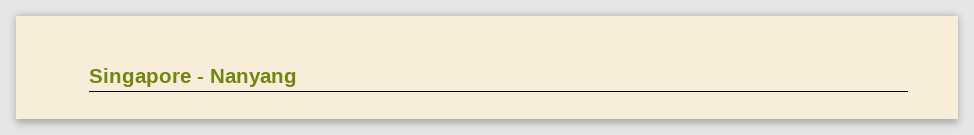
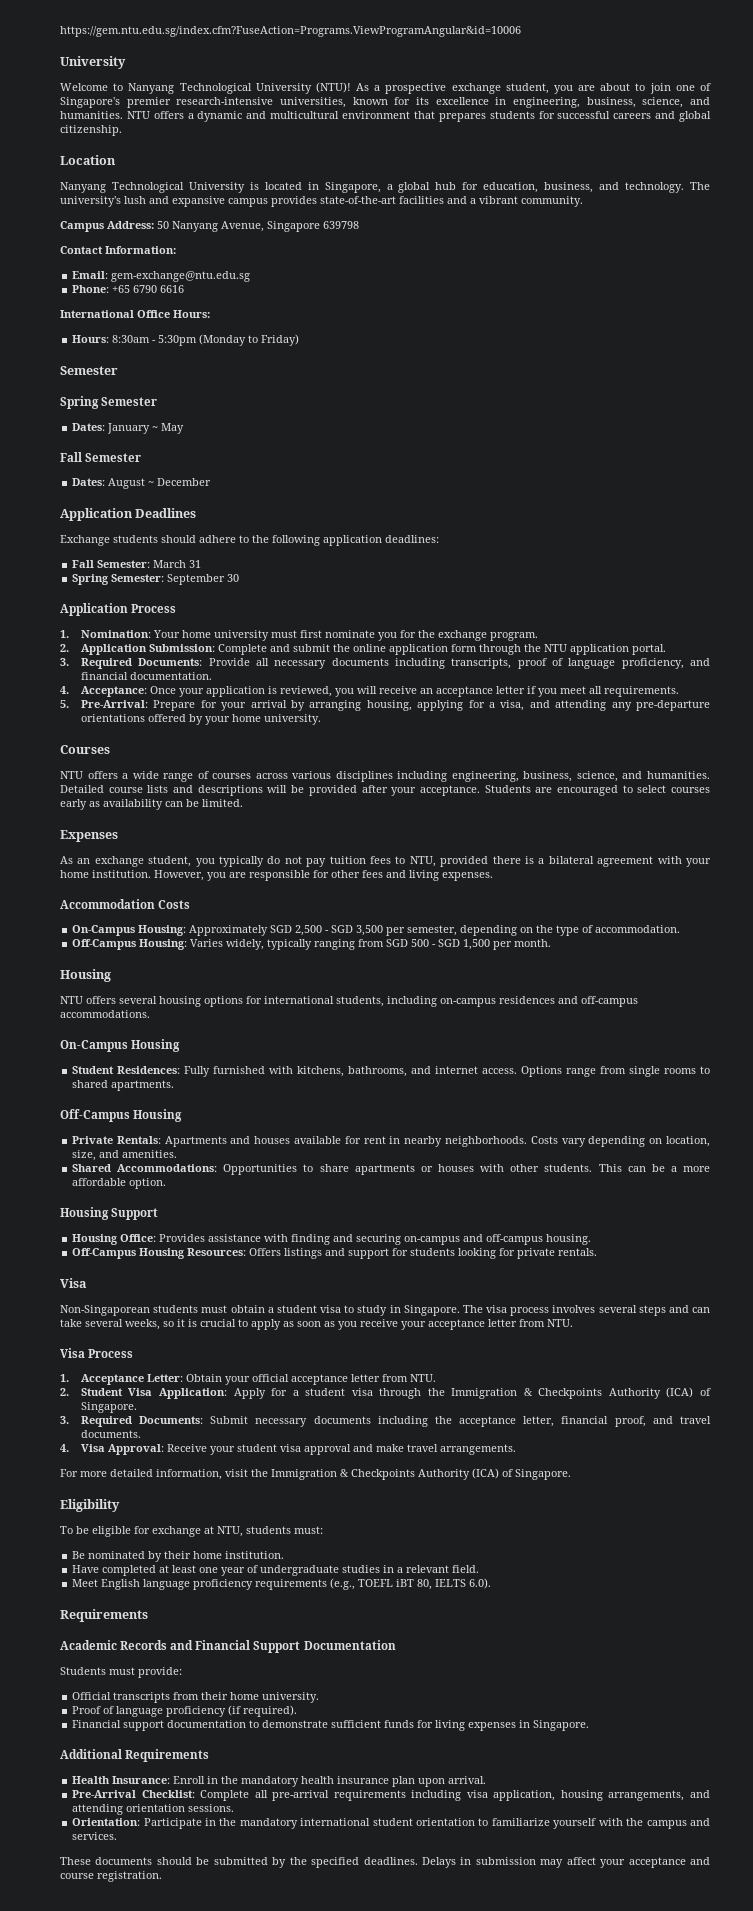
- Singapore - Nanyang
+ https://gem.ntu.edu.sg/index.cfm?FuseAction=Programs.ViewProgramAngular&id=10006
+ University
+ Welcome to Nanyang Technological University (NTU)! As a prospective exchange student, you are about to join one of Singapore's premier research-intensive universities, known for its excellence in engineering, business, science, and humanities. NTU offers a dynamic and multicultural environment that prepares students for successful careers and global citizenship.
+ Location
+ Nanyang Technological University is located in Singapore, a global hub for education, business, and technology. The university's lush and expansive campus provides state-of-the-art facilities and a vibrant community.
+ Campus Address: 50 Nanyang Avenue, Singapore 639798
+ Contact Information:
+ Email: gem-exchange@ntu.edu.sg
+ Phone: +65 6790 6616
+ International Office Hours:
+ Hours: 8:30am - 5:30pm (Monday to Friday)
+ Semester
+ Spring Semester
+ Dates: January ~ May
+ Fall Semester
+ Dates: August ~ December
+ Application Deadlines
+ Exchange students should adhere to the following application deadlines:
+ Fall Semester: March 31
+ Spring Semester: September 30
+ Application Process
+ 1. Nomination: Your home university must first nominate you for the exchange program.
+ 2. Application Submission: Complete and submit the online application form through the NTU application portal.
+ 3. Required Documents: Provide all necessary documents including transcripts, proof of language proficiency, and financial documentation.
+ 4. Acceptance: Once your application is reviewed, you will receive an acceptance letter if you meet all requirements.
+ 5. Pre-Arrival: Prepare for your arrival by arranging housing, applying for a visa, and attending any pre-departure orientations offered by your home university.
+ Courses
+ NTU offers a wide range of courses across various disciplines including engineering, business, science, and humanities. Detailed course lists and descriptions will be provided after your acceptance. Students are encouraged to select courses early as availability can be limited.
+ Expenses
+ As an exchange student, you typically do not pay tuition fees to NTU, provided there is a bilateral agreement with your home institution. However, you are responsible for other fees and living expenses.
+ Accommodation Costs
+ On-Campus Housing: Approximately SGD 2,500 - SGD 3,500 per semester, depending on the type of accommodation.
+ Off-Campus Housing: Varies widely, typically ranging from SGD 500 - SGD 1,500 per month.
+ Housing
+ NTU offers several housing options for international students, including on-campus residences and off-campus accommodations.
+ On-Campus Housing
+ Student Residences: Fully furnished with kitchens, bathrooms, and internet access. Options range from single rooms to shared apartments.
+ Off-Campus Housing
+ Private Rentals: Apartments and houses available for rent in nearby neighborhoods. Costs vary depending on location, size, and amenities.
+ Shared Accommodations: Opportunities to share apartments or houses with other students. This can be a more affordable option.
+ Housing Support
+ Housing Office: Provides assistance with finding and securing on-campus and off-campus housing.
+ Off-Campus Housing Resources: Offers listings and support for students looking for private rentals.
+ Visa
+ Non-Singaporean students must obtain a student visa to study in Singapore. The visa process involves several steps and can take several weeks, so it is crucial to apply as soon as you receive your acceptance letter from NTU.
+ Visa Process
+ 1. Acceptance Letter: Obtain your official acceptance letter from NTU.
+ 2. Student Visa Application: Apply for a student visa through the Immigration & Checkpoints Authority (ICA) of Singapore.
+ 3. Required Documents: Submit necessary documents including the acceptance letter, financial proof, and travel documents.
+ 4. Visa Approval: Receive your student visa approval and make travel arrangements.
+ For more detailed information, visit the Immigration & Checkpoints Authority (ICA) of Singapore.
+ Eligibility
+ To be eligible for exchange at NTU, students must:
+ Be nominated by their home institution.
+ Have completed at least one year of undergraduate studies in a relevant field.
+ Meet English language proficiency requirements (e.g., TOEFL iBT 80, IELTS 6.0).
+ Requirements
+ Academic Records and Financial Support Documentation
+ Students must provide:
+ Official transcripts from their home university.
+ Proof of language proficiency (if required).
+ Financial support documentation to demonstrate sufficient funds for living expenses in Singapore.
+ Additional Requirements
+ Health Insurance: Enroll in the mandatory health insurance plan upon arrival.
+ Pre-Arrival Checklist: Complete all pre-arrival requirements including visa application, housing arrangements, and attending orientation sessions.
+ Orientation: Participate in the mandatory international student orientation to familiarize yourself with the campus and services.
+ These documents should be submitted by the specified deadlines. Delays in submission may affect your acceptance and course registration.

